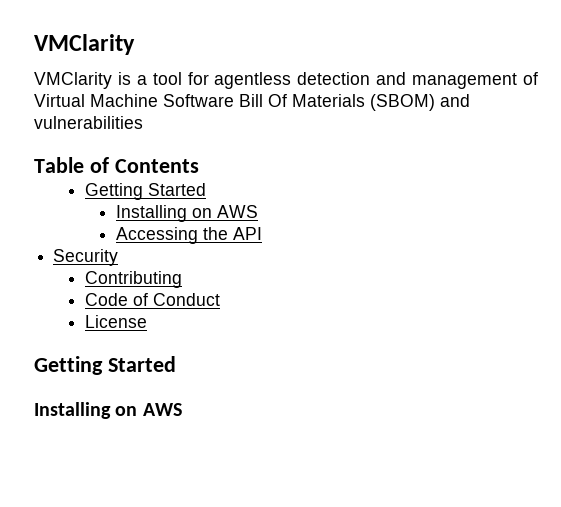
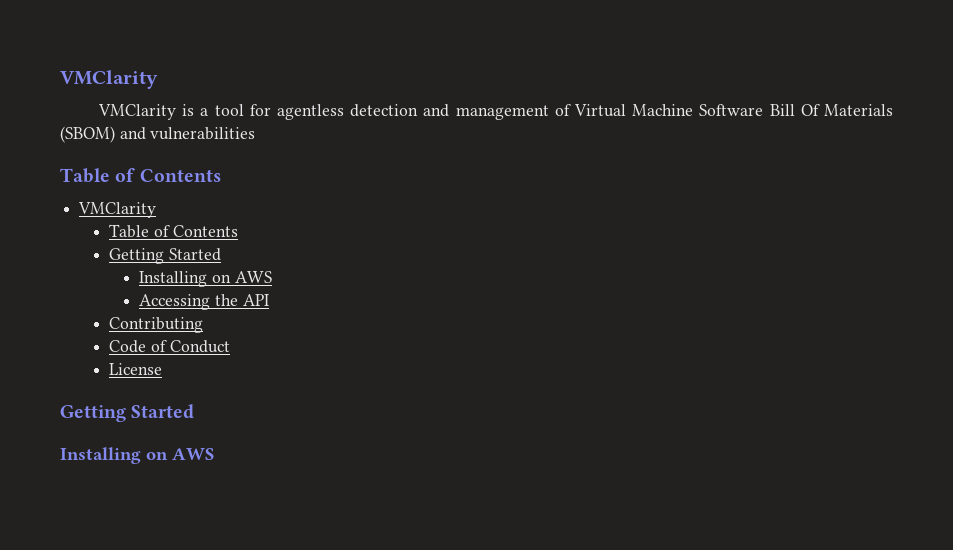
  VMClarity is a tool for agentless detection and management of Virtual Machine Software Bill Of Materials (SBOM) and vulnerabilities
+ Table of Contents
+ VMClarity
- Security

